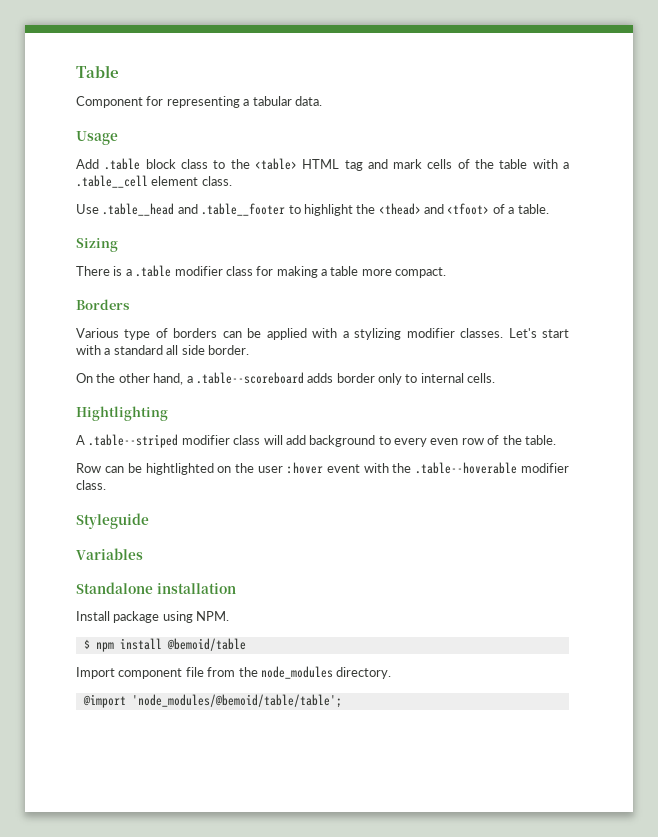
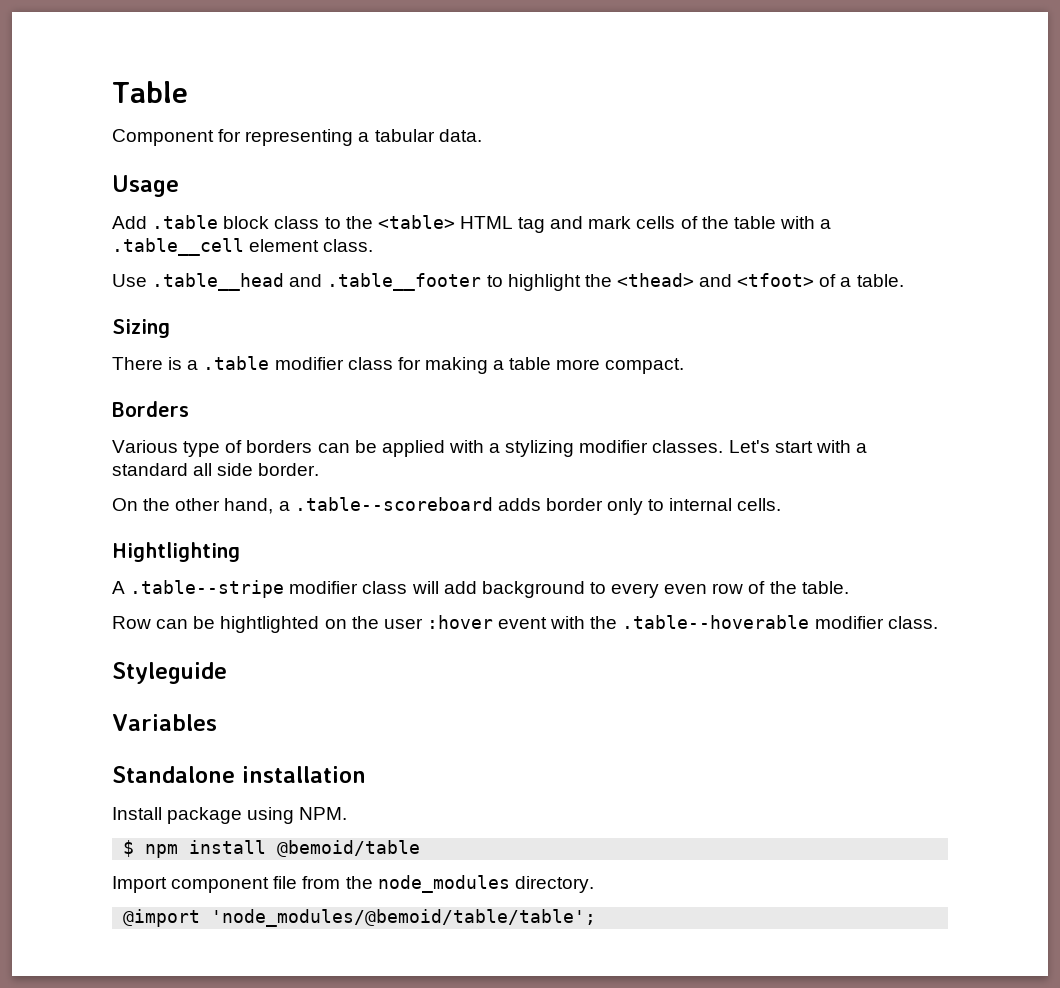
- A .table--striped modifier class will add background to every even row of the table.
+ A .table--stripe modifier class will add background to every even row of the table.

